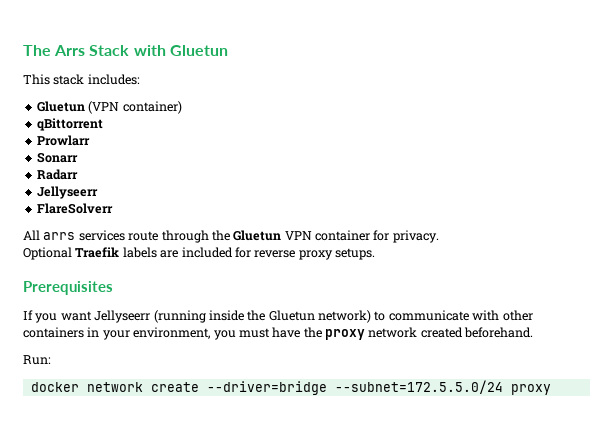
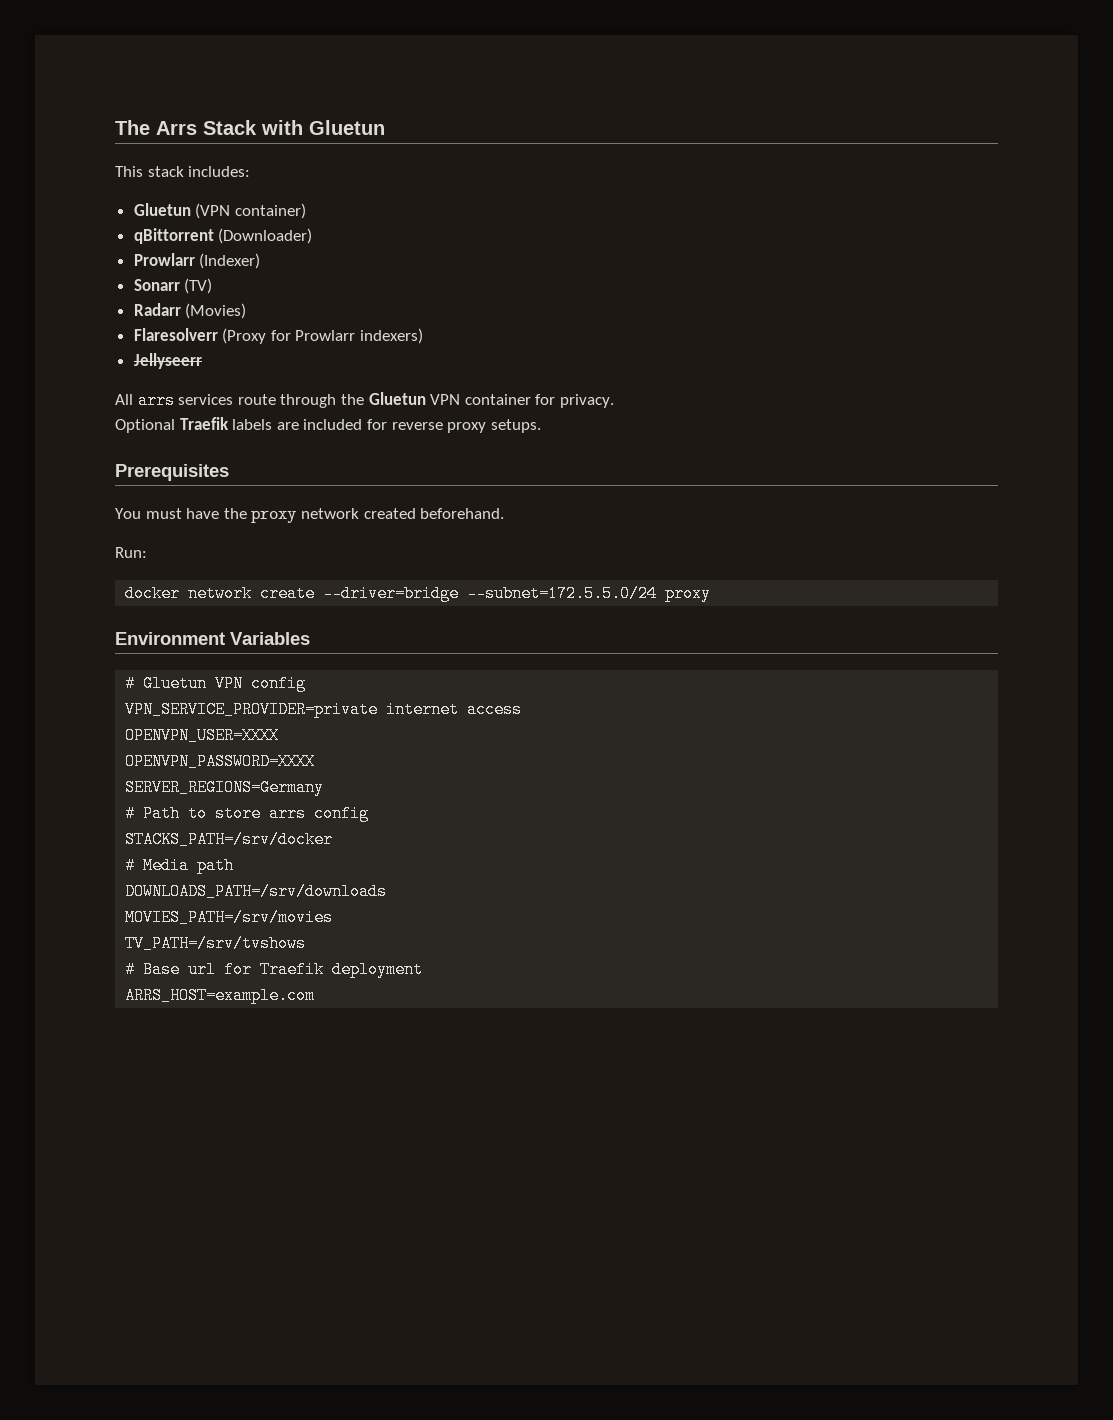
- qBittorrent
- Prowlarr
+ qBittorrent (Downloader)
+ Prowlarr (Indexer)
- Sonarr
+ Sonarr (TV)
- Radarr
+ Radarr (Movies)
+ Flaresolverr (Proxy for Prowlarr indexers)
  Jellyseerr
- FlareSolverr
- If you want Jellyseerr (running inside the Gluetun network) to communicate with other containers in your environment, you must have the proxy network created beforehand.
+ You must have the proxy network created beforehand.
+ Environment Variables
+ # Gluetun VPN config
+ VPN_SERVICE_PROVIDER=private internet access
+ OPENVPN_USER=XXXX
+ OPENVPN_PASSWORD=XXXX
+ SERVER_REGIONS=Germany
+ # Path to store arrs config
+ STACKS_PATH=/srv/docker
+ # Media path
+ DOWNLOADS_PATH=/srv/downloads
+ MOVIES_PATH=/srv/movies
+ TV_PATH=/srv/tvshows
+ # Base url for Traefik deployment
+ ARRS_HOST=example.com

